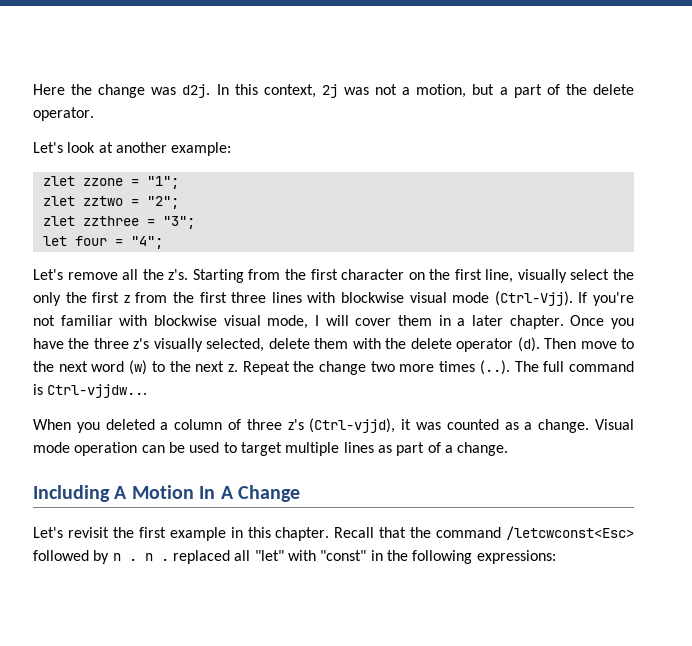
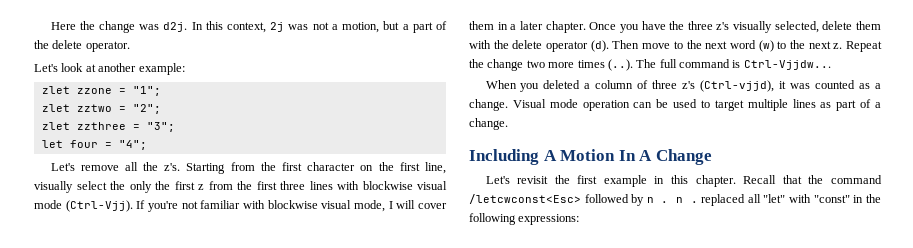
- Repeat the change two more times (..). The full command is Ctrl-vjjdw...
+ Repeat the change two more times (..). The full command is Ctrl-Vjjdw...

